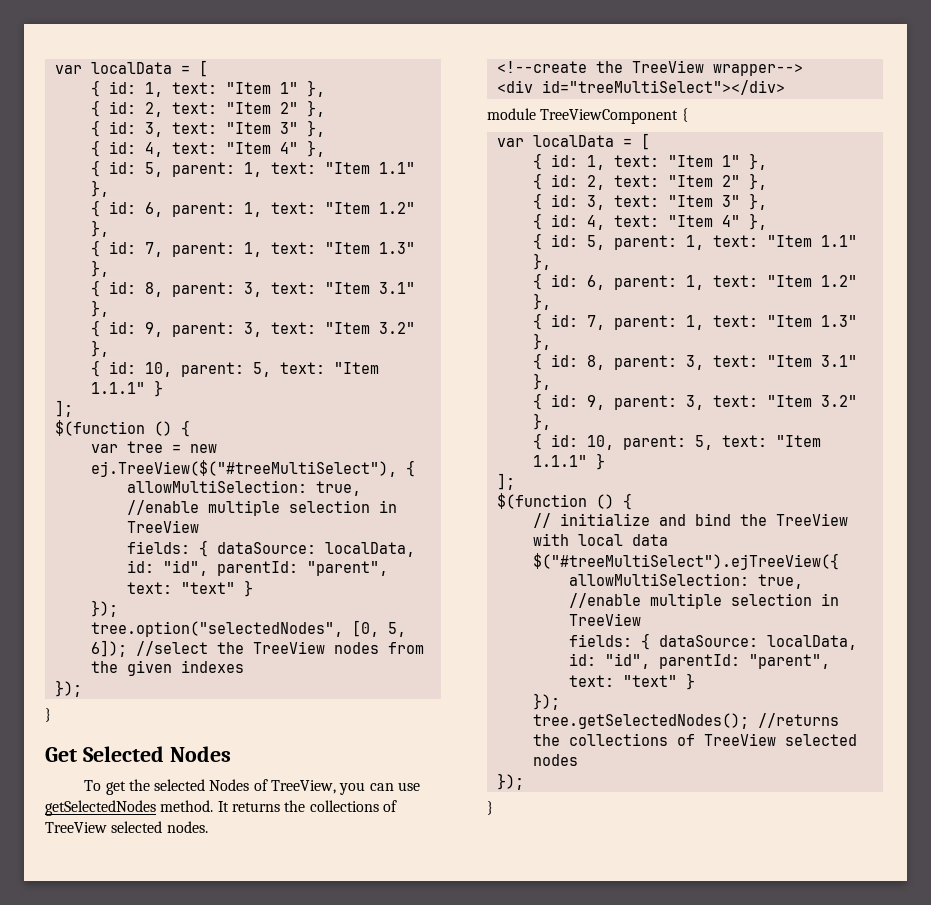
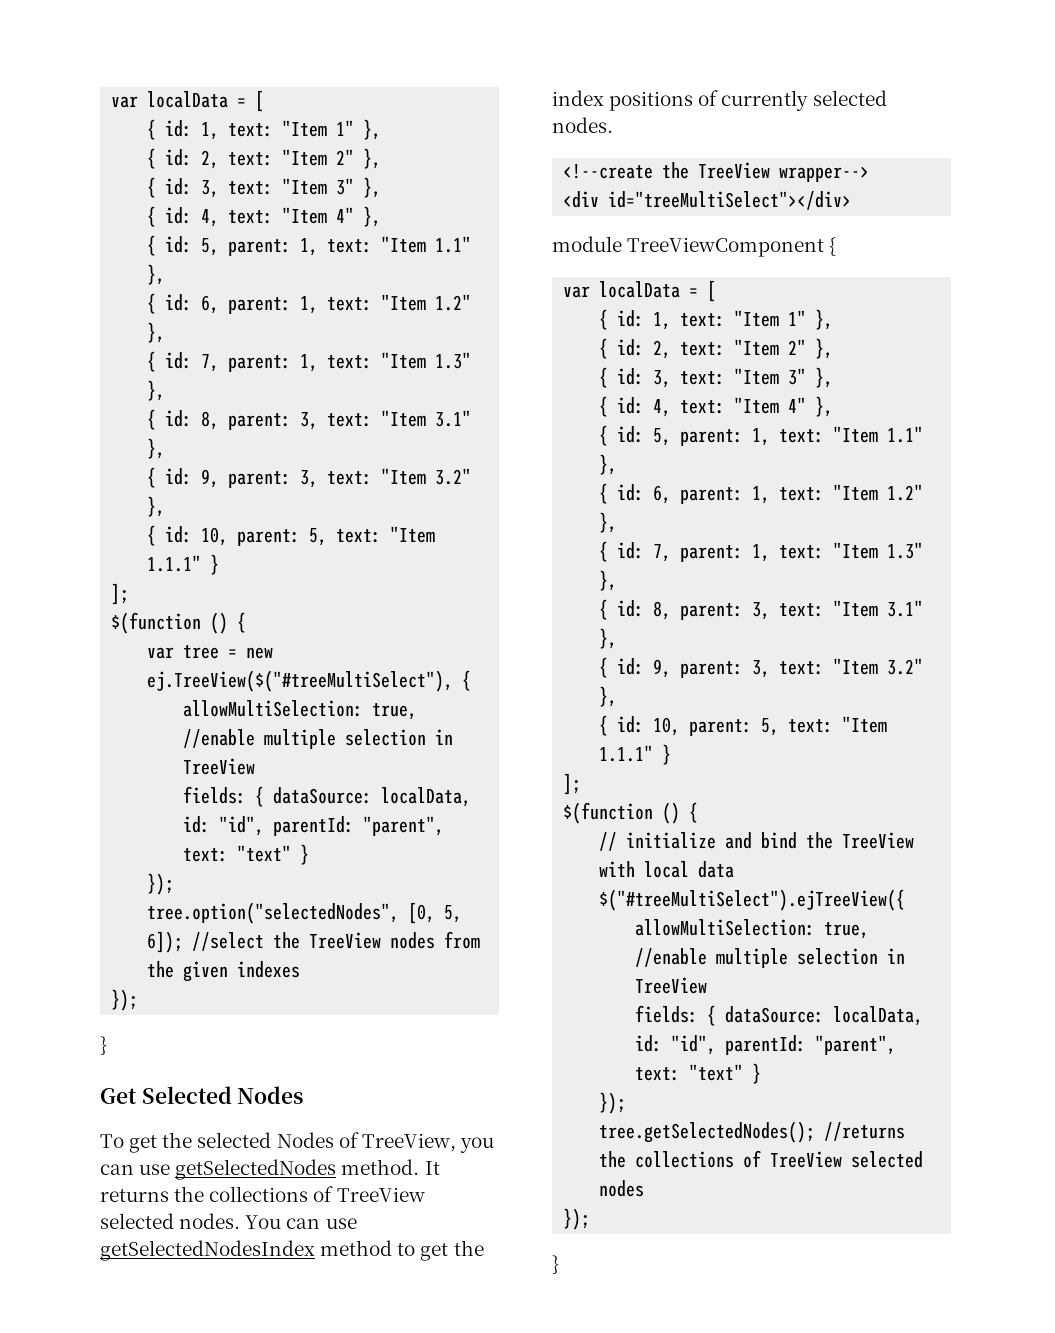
+ You can use getSelectedNodesIndex method to get the index positions of currently selected nodes.

